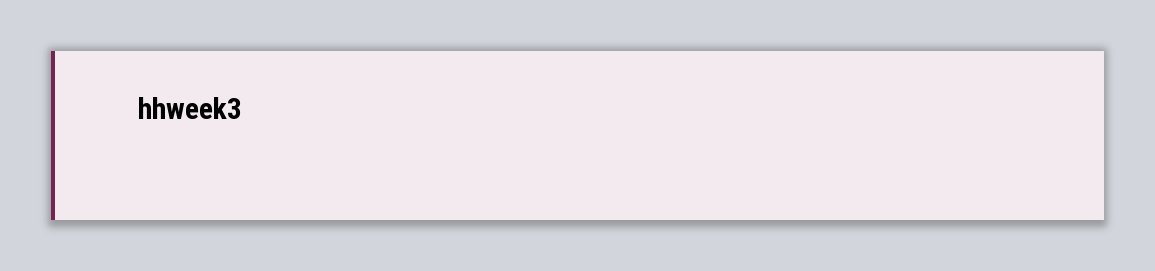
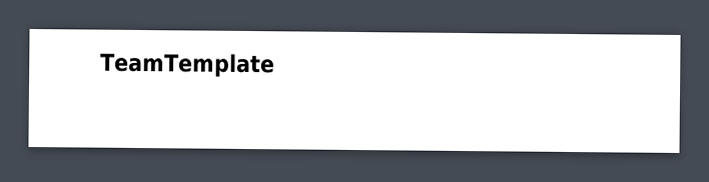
- hhweek3
+ TeamTemplate

